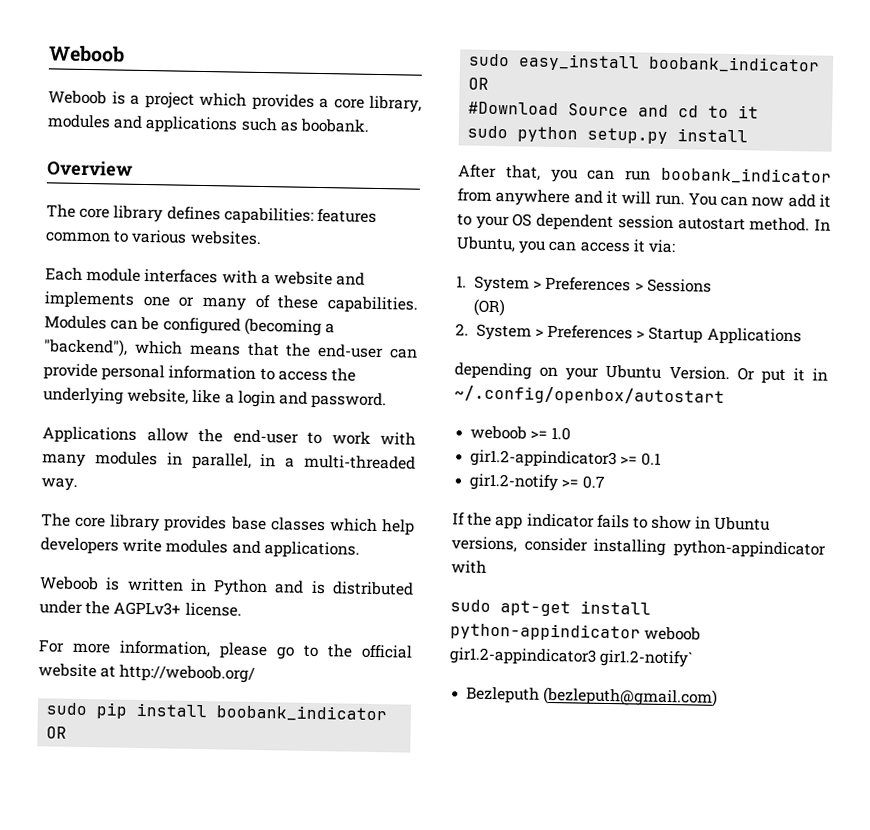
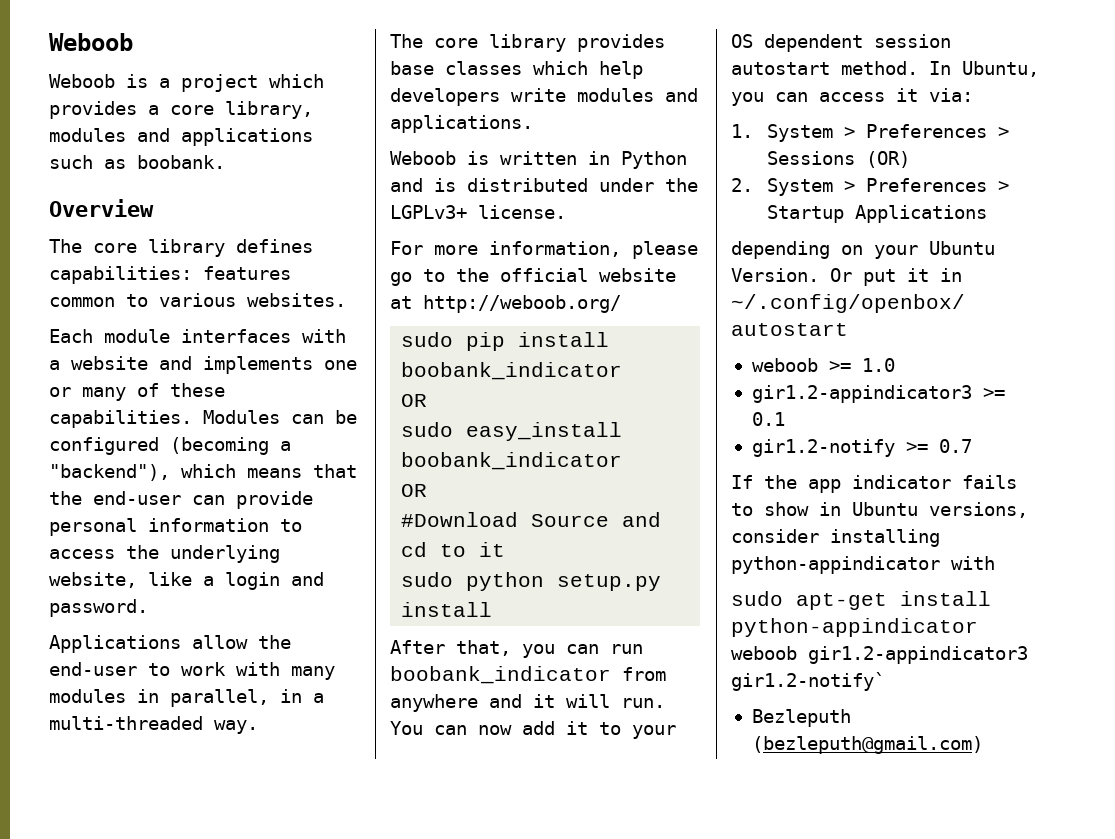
- Weboob is written in Python and is distributed under the AGPLv3+ license.
+ Weboob is written in Python and is distributed under the LGPLv3+ license.
- 1. System > Preferences > Sessions
- (OR)
+ 1. System > Preferences > Sessions (OR)

